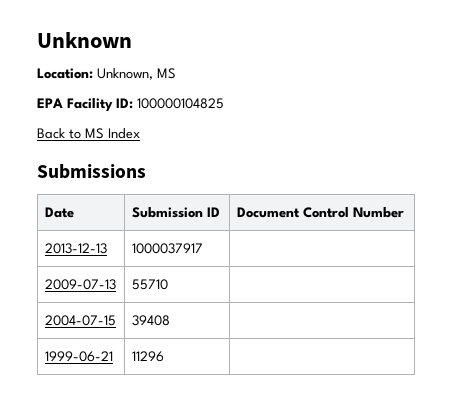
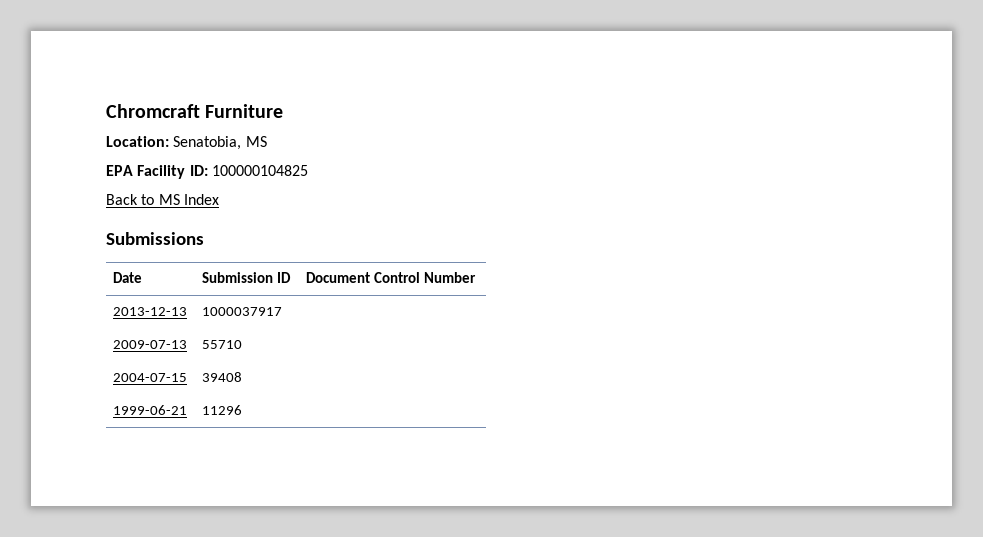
- Unknown
+ Chromcraft Furniture
- Location: Unknown, MS
+ Location: Senatobia, MS

